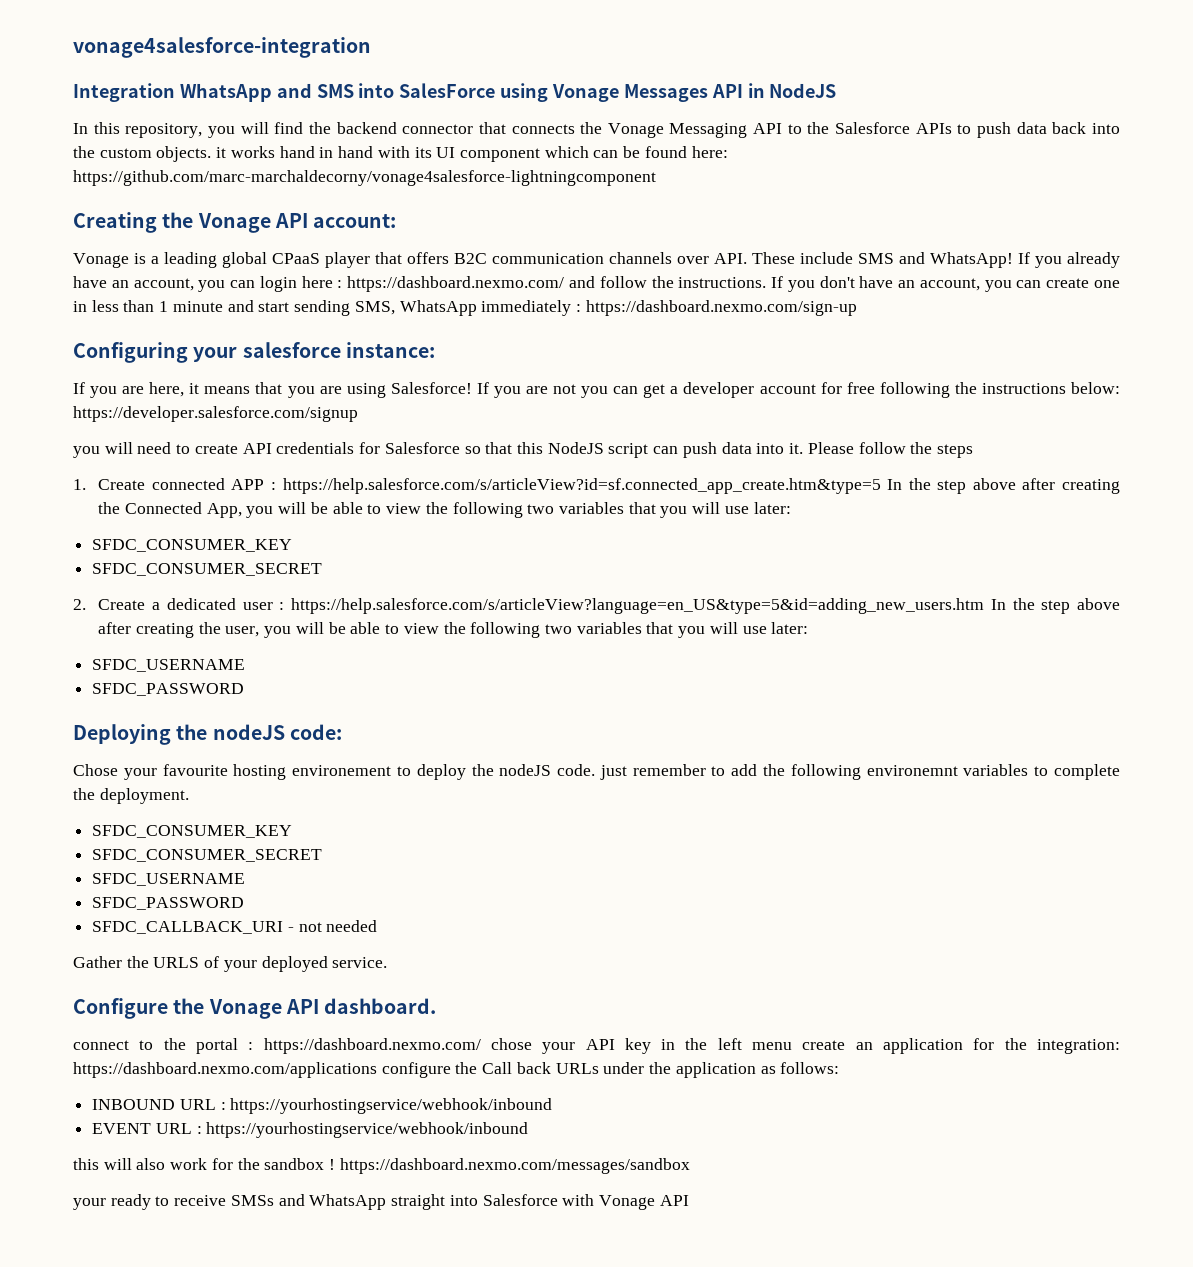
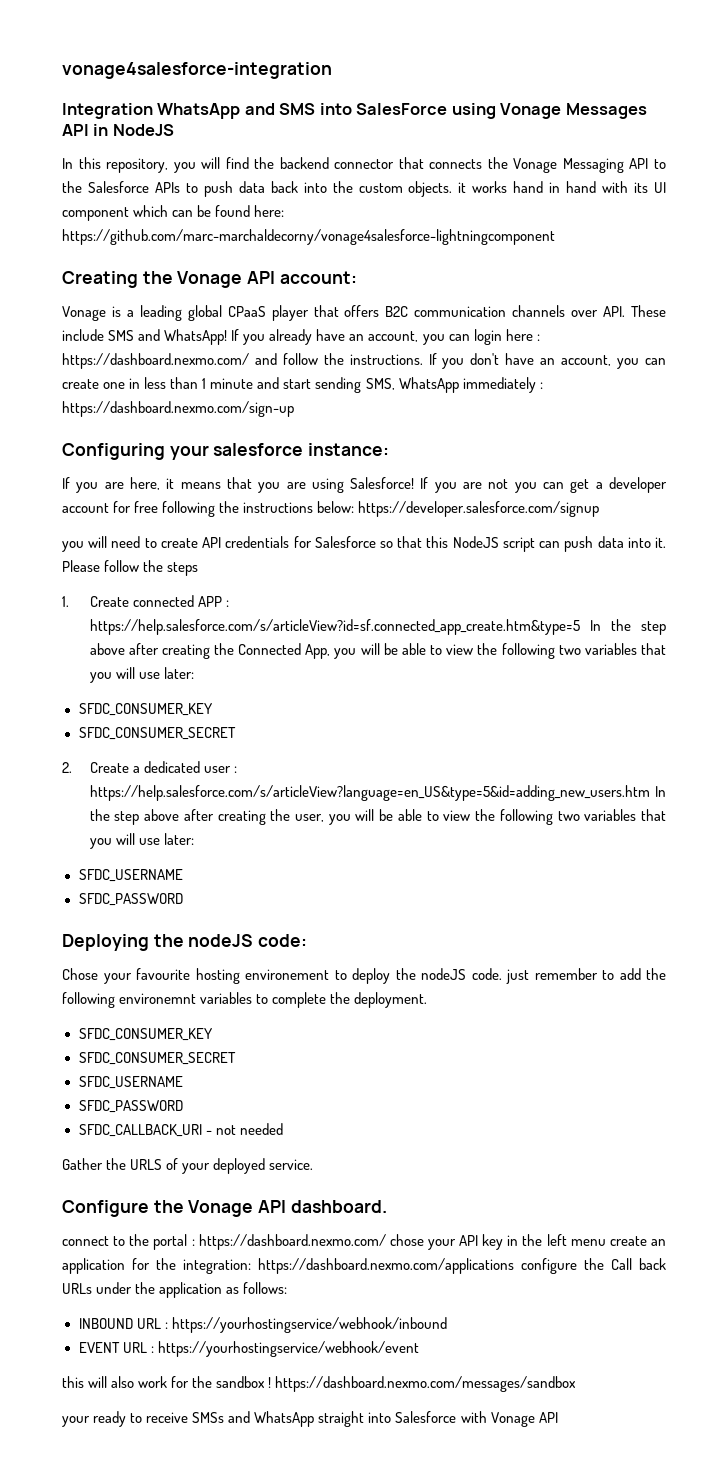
- EVENT URL : https://yourhostingservice/webhook/inbound
+ EVENT URL : https://yourhostingservice/webhook/event

